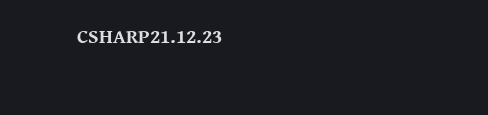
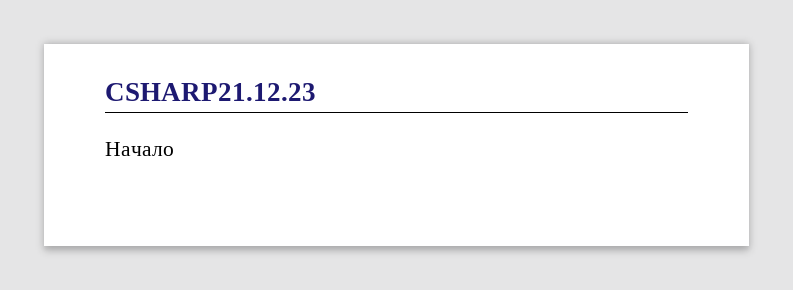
+ Начало

